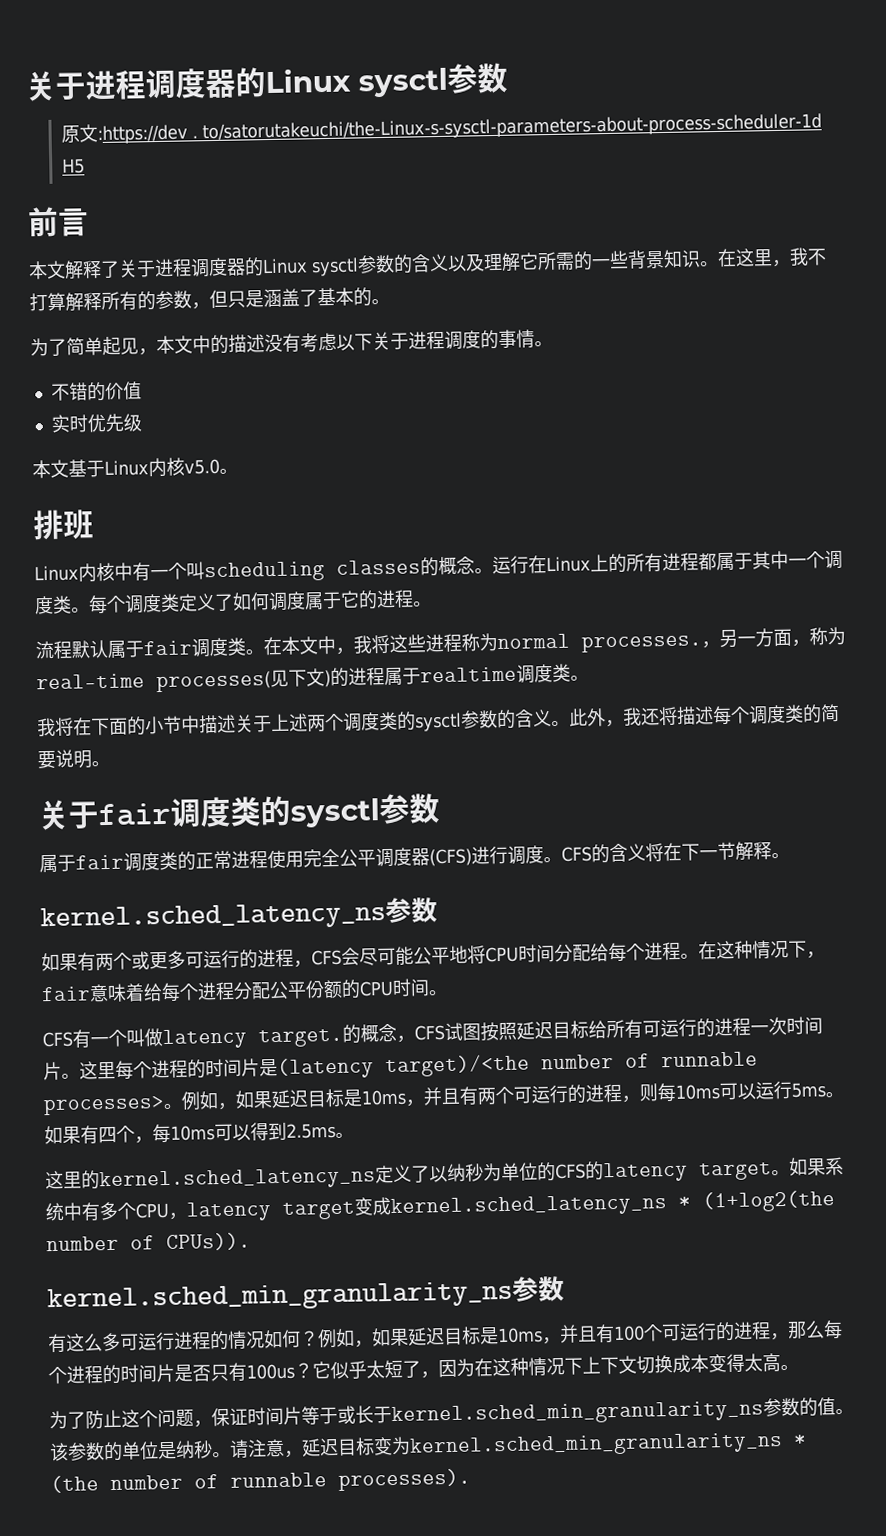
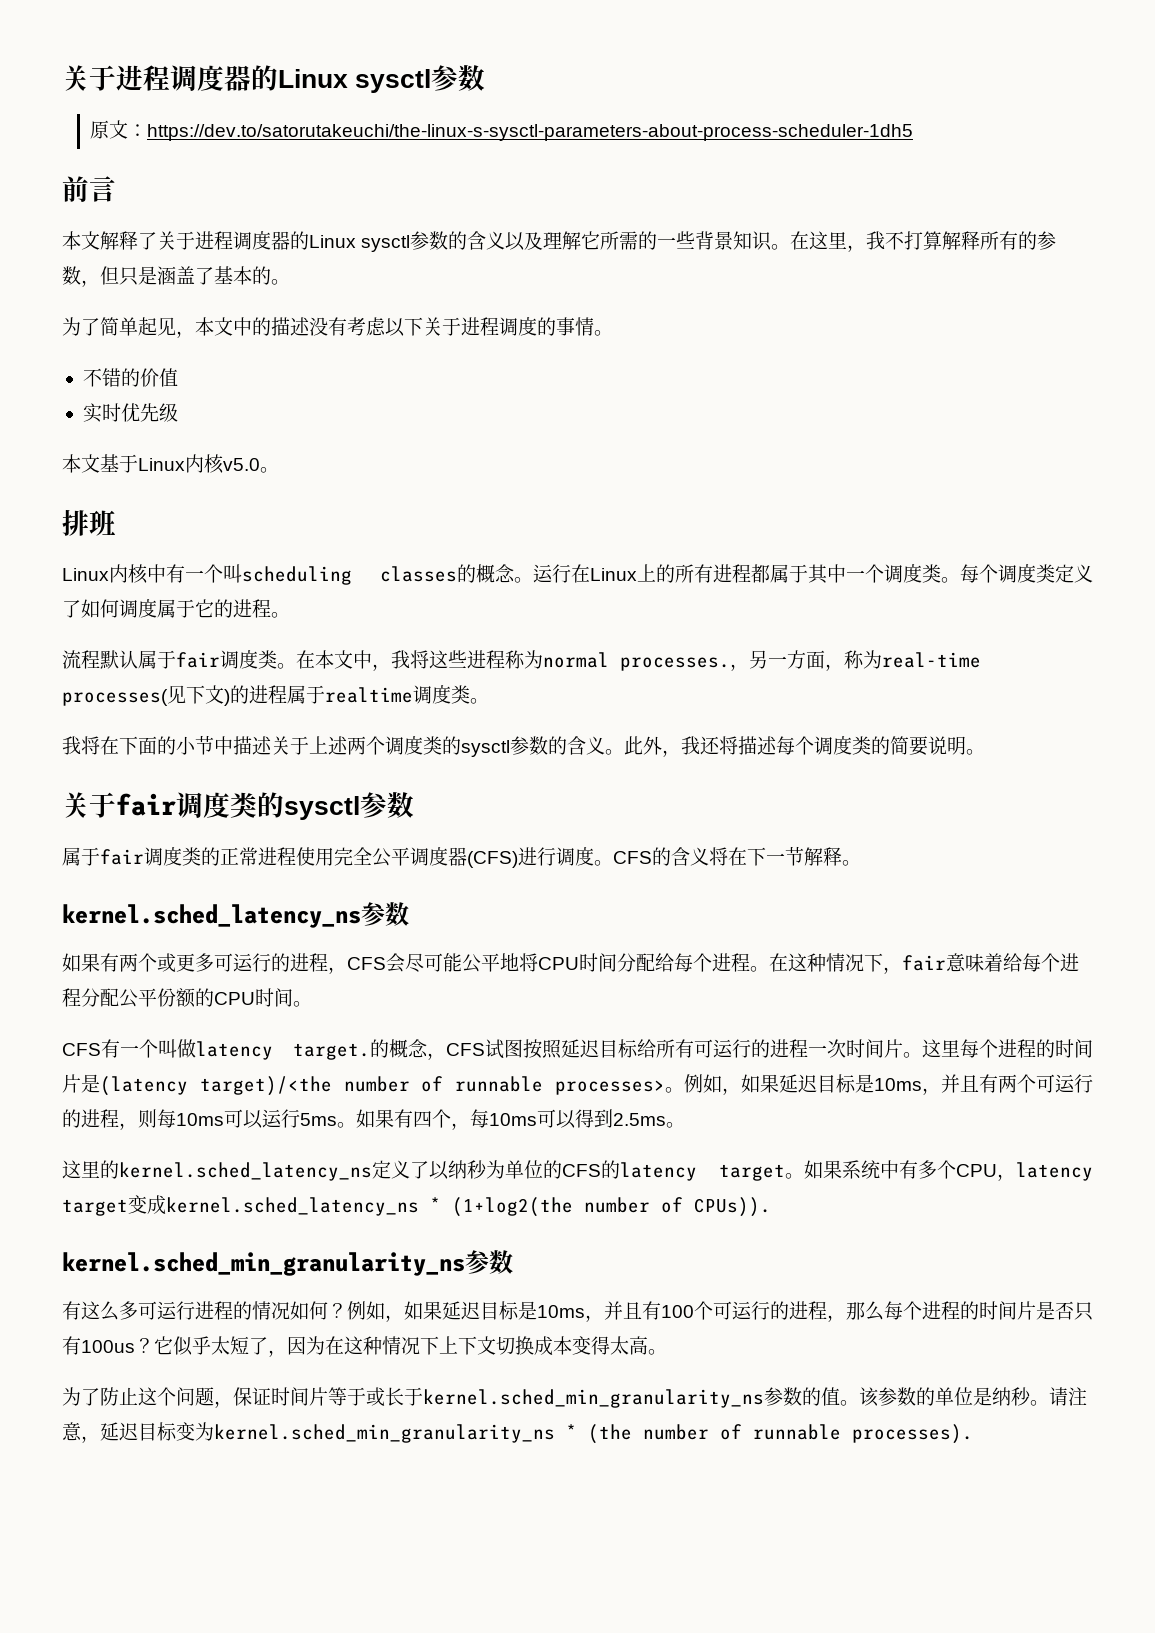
- 原文:https://dev . to/satorutakeuchi/the-Linux-s-sysctl-parameters-about-process-scheduler-1d H5
+ 原文：https://dev.to/satorutakeuchi/the-linux-s-sysctl-parameters-about-process-scheduler-1dh5

